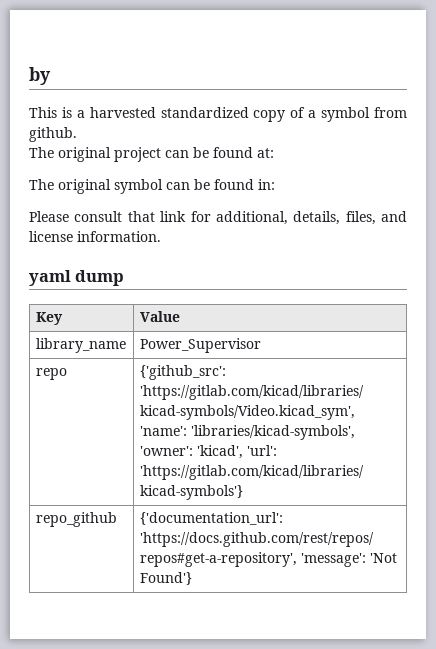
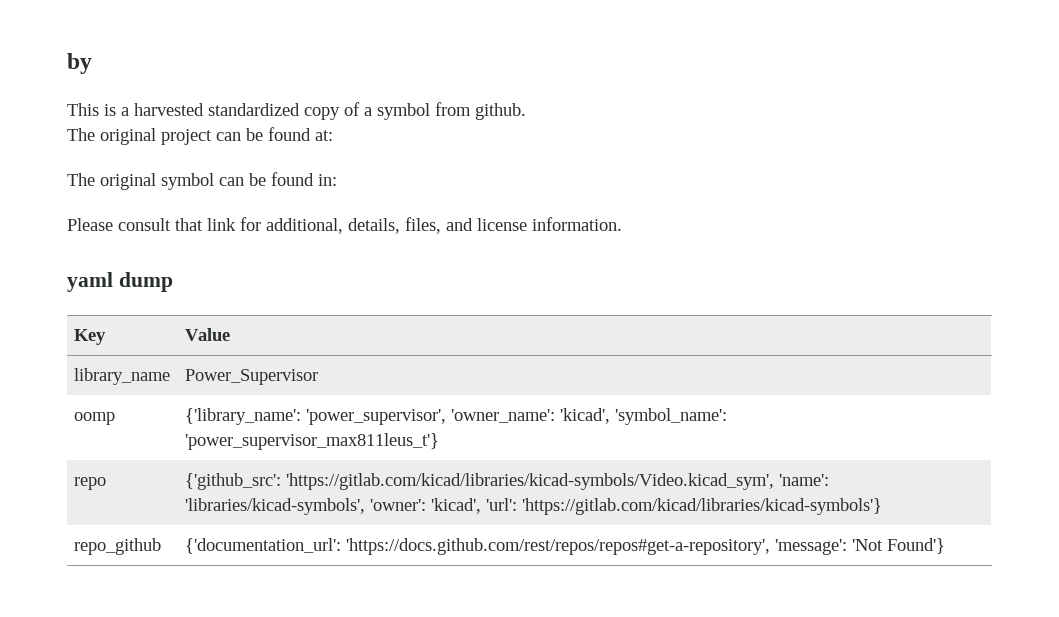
+ oomp | {'library_name': 'power_supervisor', 'owner_name': 'kicad', 'symbol_name': 'power_supervisor_max811leus_t'}

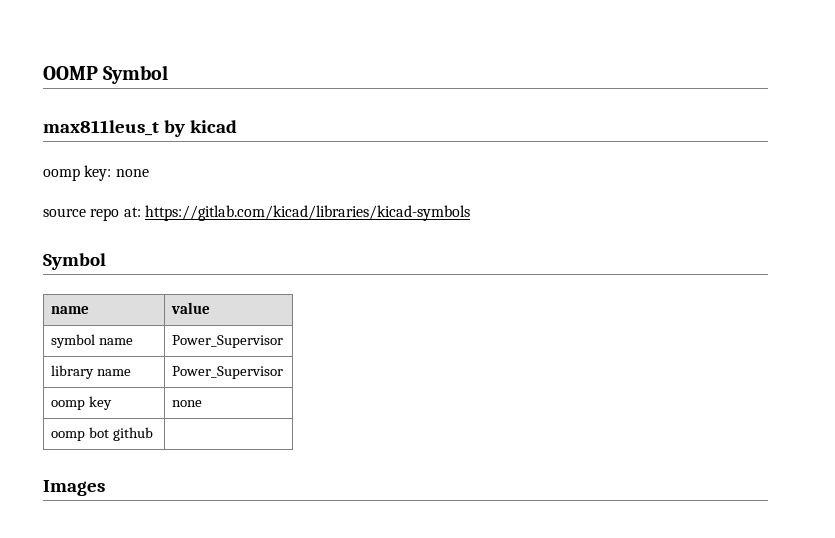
- by
- This is a harvested standardized copy of a symbol from github.
- The original project can be found at:
- The original symbol can be found in:
- Please consult that link for additional, details, files, and license information.
- yaml dump
- Key | Value
- library_name | Power_Supervisor
- oomp | {'library_name': 'power_supervisor', 'owner_name': 'kicad', 'symbol_name': 'power_supervisor_max811leus_t'}
- repo | {'github_src': 'https://gitlab.com/kicad/libraries/kicad-symbols/Video.kicad_sym', 'name': 'libraries/kicad-symbols', 'owner': 'kicad', 'url': 'https://gitlab.com/kicad/libraries/kicad-symbols'}
- repo_github | {'documentation_url': 'https://docs.github.com/rest/repos/repos#get-a-repository', 'message': 'Not Found'}
+ OOMP Symbol
+ max811leus_t by kicad
+ oomp key: none
+ source repo at: https://gitlab.com/kicad/libraries/kicad-symbols
+ Symbol
+ name | value
+ symbol name | Power_Supervisor
+ library name | Power_Supervisor
+ oomp key | none
+ oomp bot github |
+ Images

